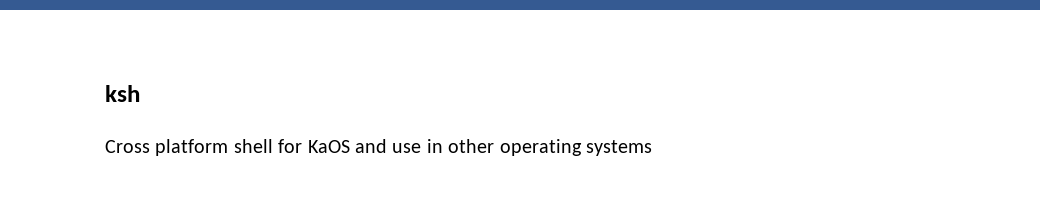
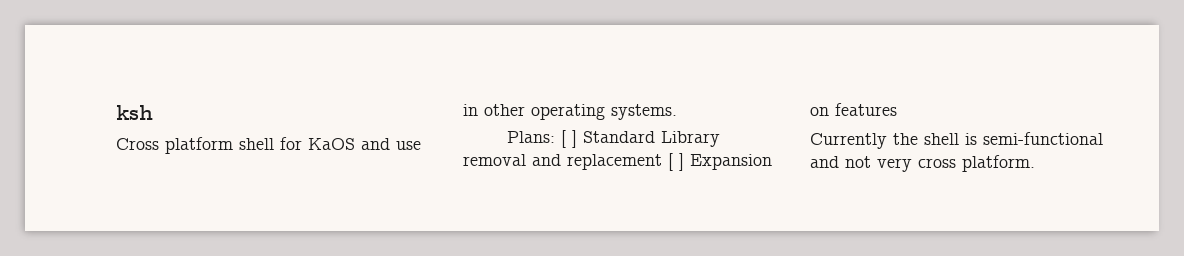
- Cross platform shell for KaOS and use in other operating systems
+ Cross platform shell for KaOS and use in other operating systems.
+ Plans: [ ] Standard Library removal and replacement [ ] Expansion on features
+ Currently the shell is semi-functional and not very cross platform.

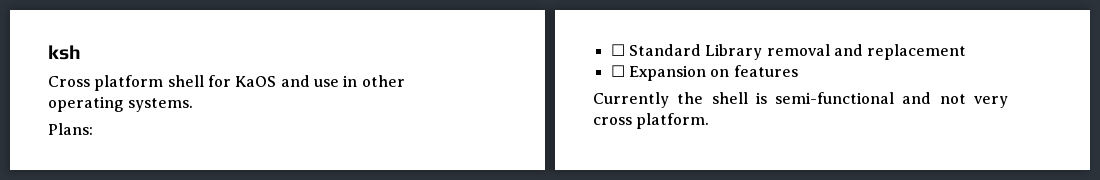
- Plans: [ ] Standard Library removal and replacement [ ] Expansion on features
+ Plans:
+ ☐ Standard Library removal and replacement
+ ☐ Expansion on features

